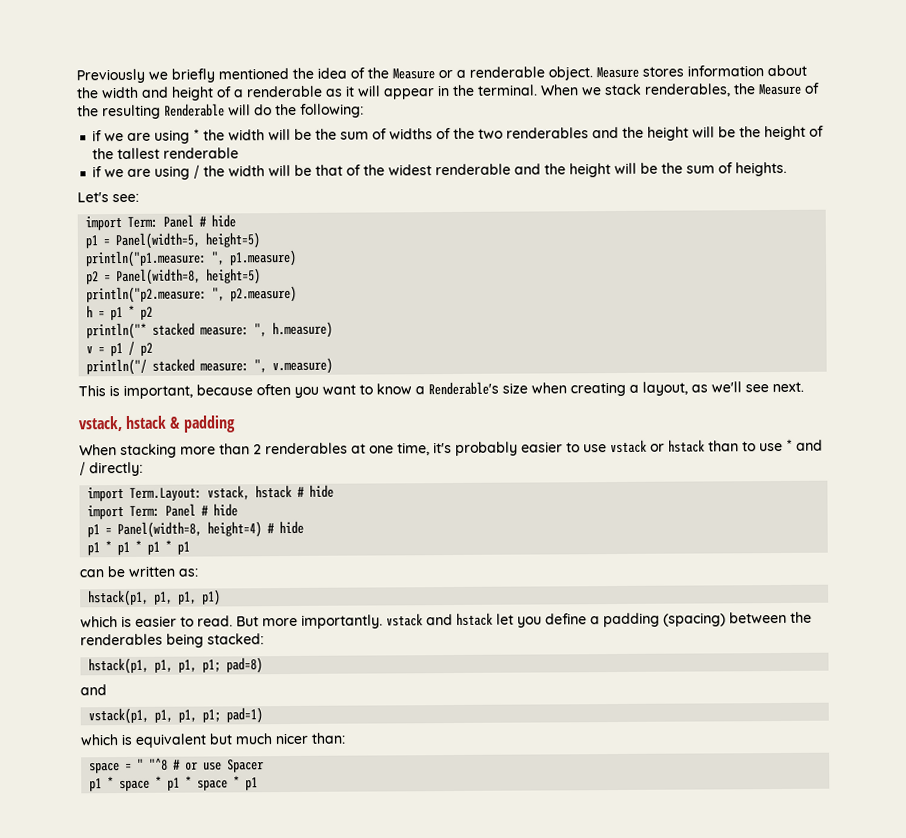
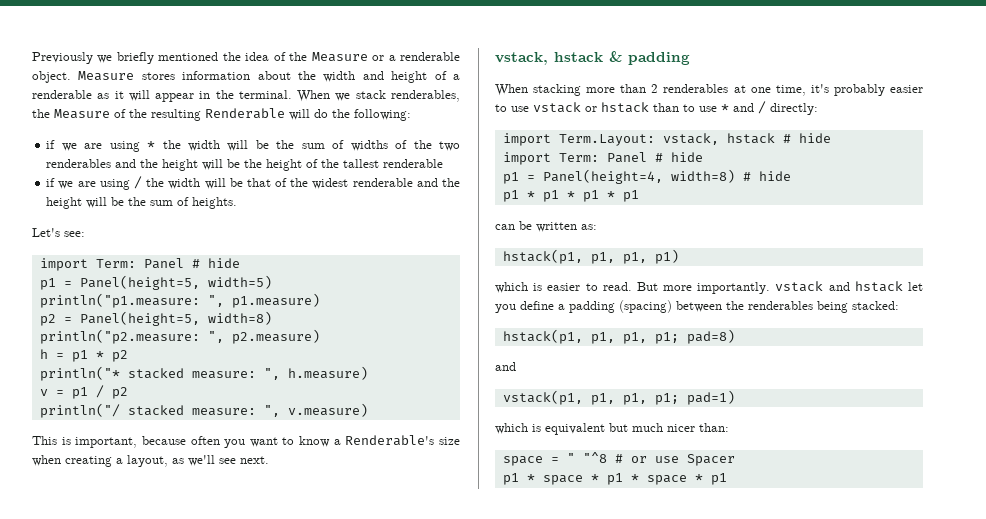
- p1 = Panel(width=5, height=5)
+ p1 = Panel(height=5, width=5)
- p2 = Panel(width=8, height=5)
+ p2 = Panel(height=5, width=8)
- p1 = Panel(width=8, height=4) # hide
+ p1 = Panel(height=4, width=8) # hide

